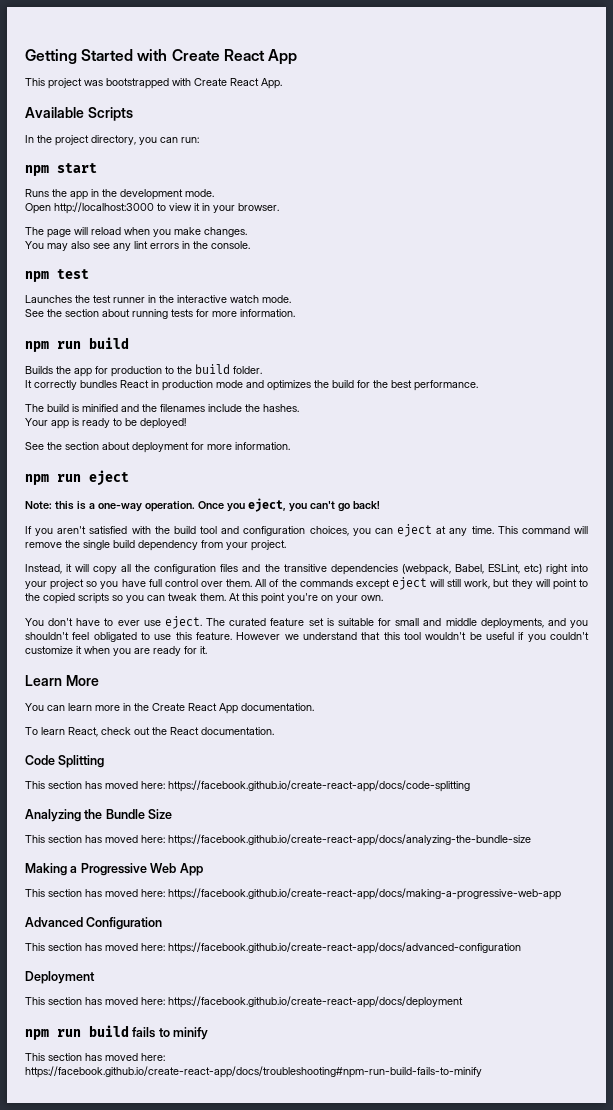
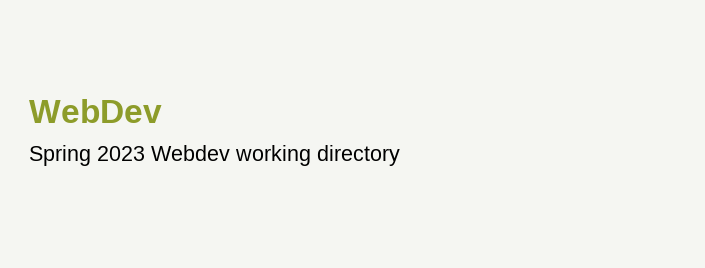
- Getting Started with Create React App
- This project was bootstrapped with Create React App.
- Available Scripts
- In the project directory, you can run:
- npm start
- Runs the app in the development mode.
- Open http://localhost:3000 to view it in your browser.
- The page will reload when you make changes.
- You may also see any lint errors in the console.
- npm test
- Launches the test runner in the interactive watch mode.
- See the section about running tests for more information.
- npm run build
- Builds the app for production to the build folder.
- It correctly bundles React in production mode and optimizes the build for the best performance.
- The build is minified and the filenames include the hashes.
- Your app is ready to be deployed!
- See the section about deployment for more information.
- npm run eject
- Note: this is a one-way operation. Once you eject, you can't go back!
- If you aren't satisfied with the build tool and configuration choices, you can eject at any time. This command will remove the single build dependency from your project.
- Instead, it will copy all the configuration files and the transitive dependencies (webpack, Babel, ESLint, etc) right into your project so you have full control over them. All of the commands except eject will still work, but they will point to the copied scripts so you can tweak them. At this point you're on your own.
- You don't have to ever use eject. The curated feature set is suitable for small and middle deployments, and you shouldn't feel obligated to use this feature. However we understand that this tool wouldn't be useful if you couldn't customize it when you are ready for it.
- Learn More
- You can learn more in the Create React App documentation.
- To learn React, check out the React documentation.
- Code Splitting
- This section has moved here: https://facebook.github.io/create-react-app/docs/code-splitting
- Analyzing the Bundle Size
- This section has moved here: https://facebook.github.io/create-react-app/docs/analyzing-the-bundle-size
- Making a Progressive Web App
- This section has moved here: https://facebook.github.io/create-react-app/docs/making-a-progressive-web-app
- Advanced Configuration
- This section has moved here: https://facebook.github.io/create-react-app/docs/advanced-configuration
- Deployment
- This section has moved here: https://facebook.github.io/create-react-app/docs/deployment
- npm run build fails to minify
- This section has moved here: https://facebook.github.io/create-react-app/docs/troubleshooting#npm-run-build-fails-to-minify
+ WebDev
+ Spring 2023 Webdev working directory

